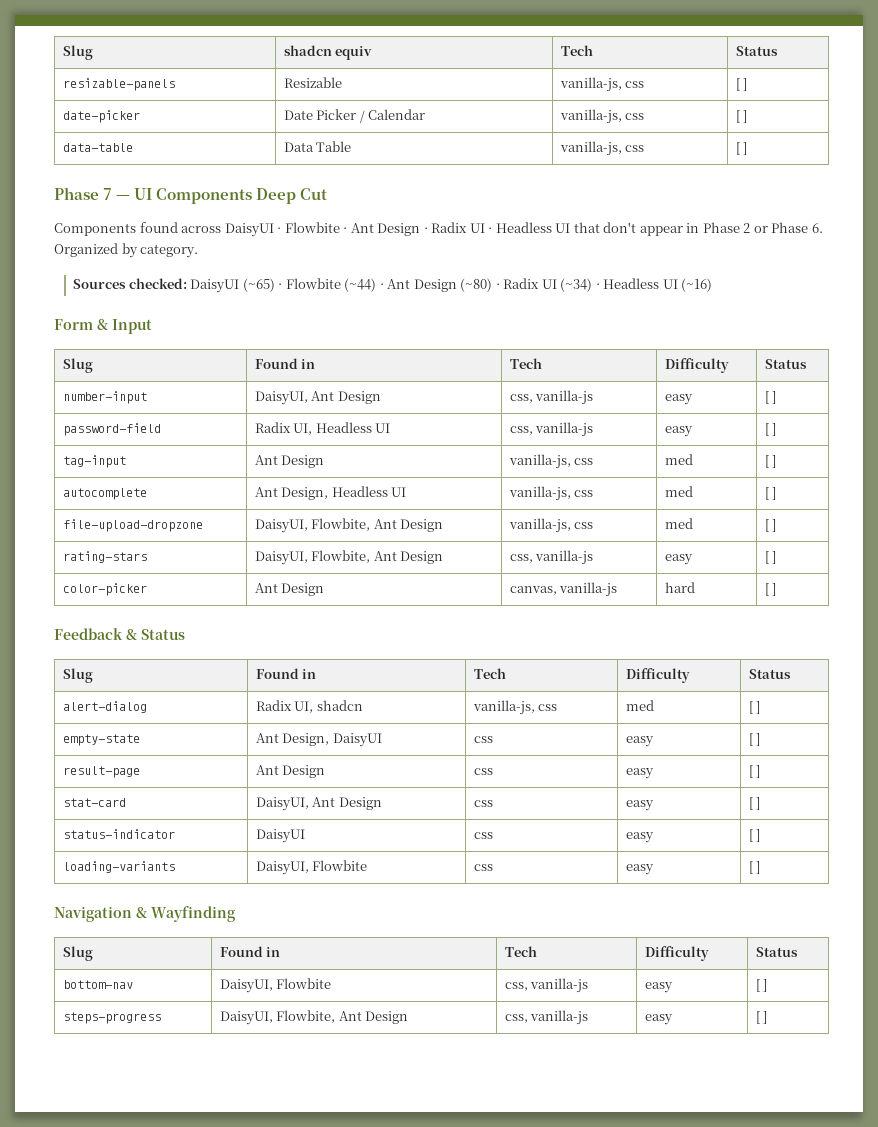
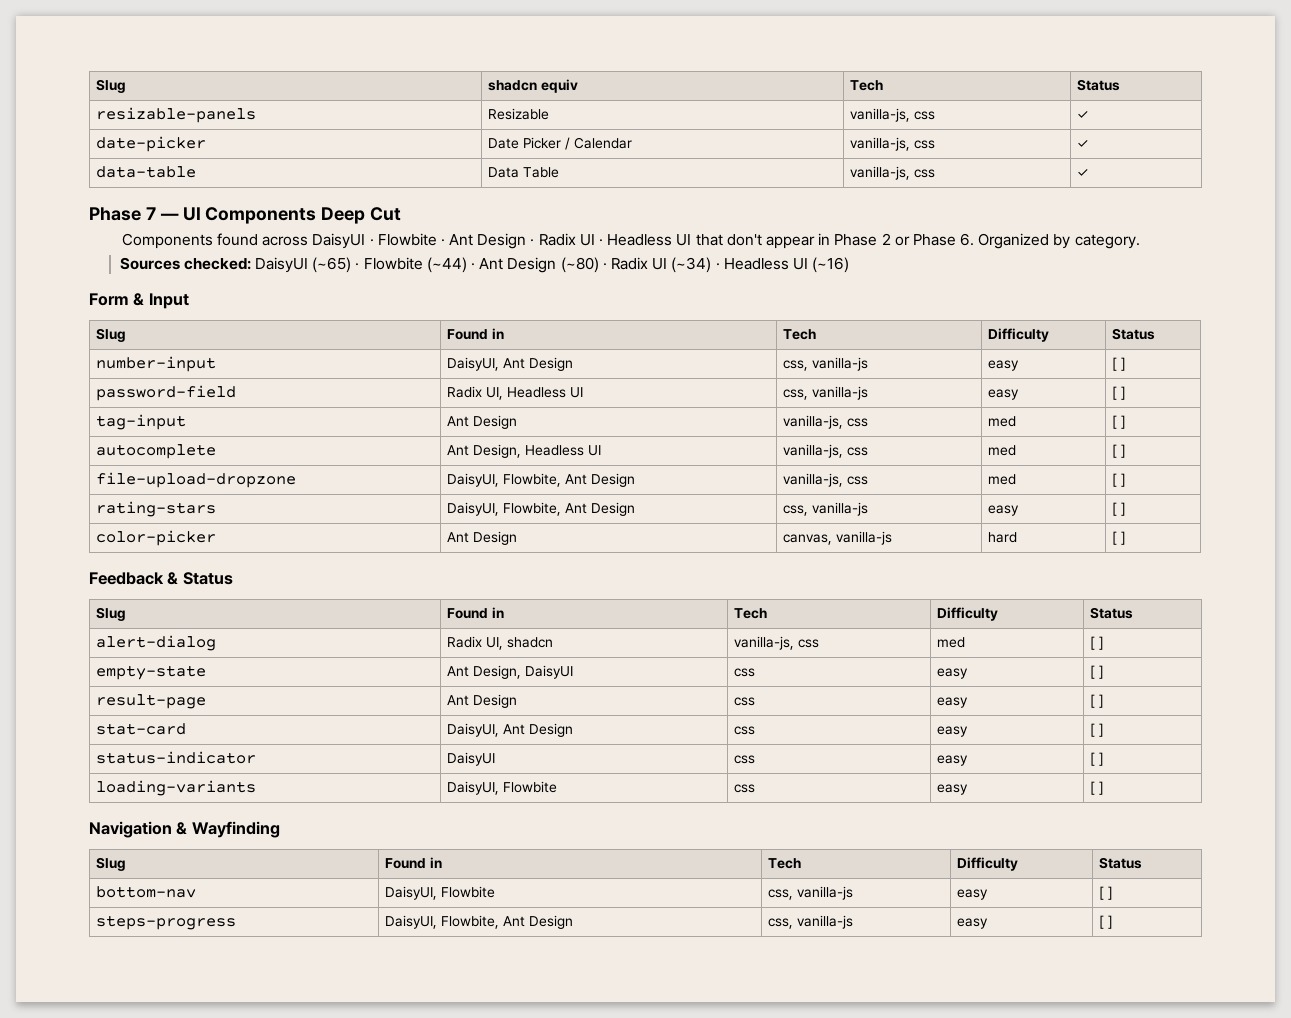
- resizable-panels | Resizable | vanilla-js, css | [ ]
+ resizable-panels | Resizable | vanilla-js, css | ✓
- date-picker | Date Picker / Calendar | vanilla-js, css | [ ]
+ date-picker | Date Picker / Calendar | vanilla-js, css | ✓
- data-table | Data Table | vanilla-js, css | [ ]
+ data-table | Data Table | vanilla-js, css | ✓

